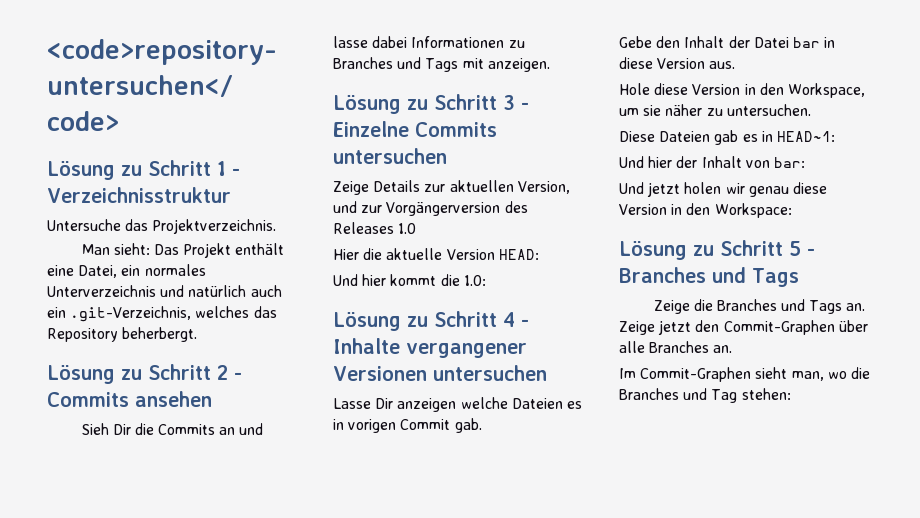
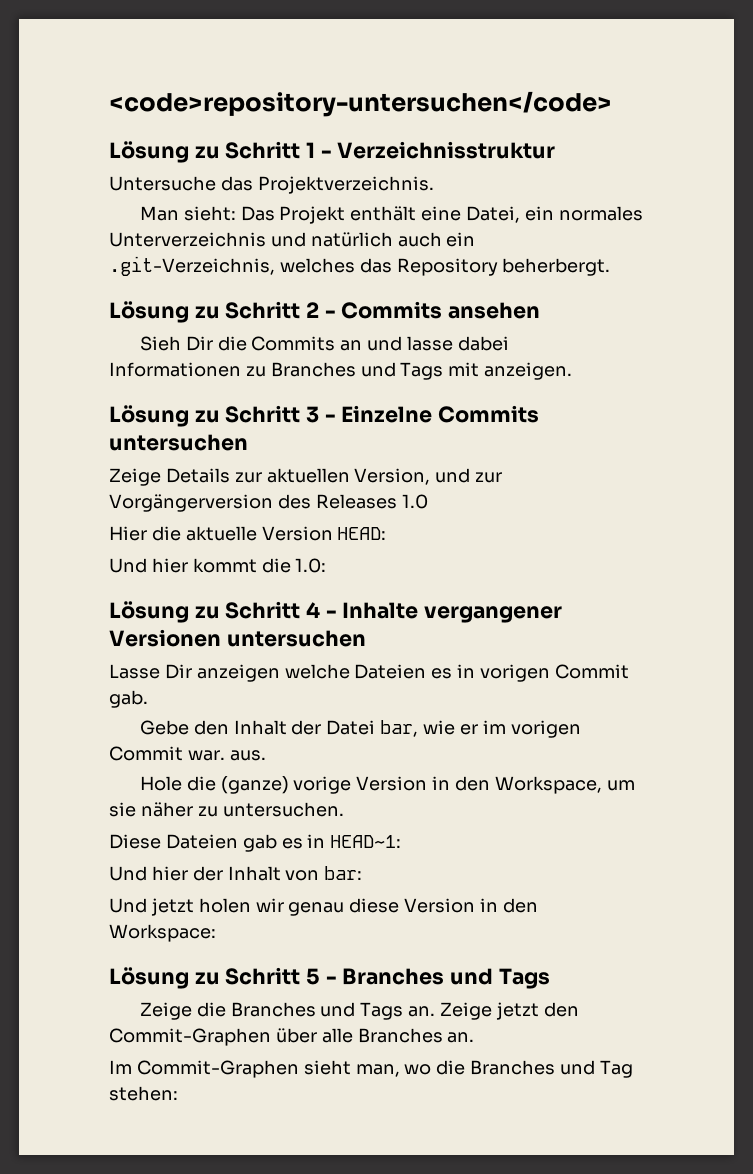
- Gebe den Inhalt der Datei bar in diese Version aus.
+ Gebe den Inhalt der Datei bar, wie er im vorigen Commit war. aus.
- Hole diese Version in den Workspace, um sie näher zu untersuchen.
+ Hole die (ganze) vorige Version in den Workspace, um sie näher zu untersuchen.

